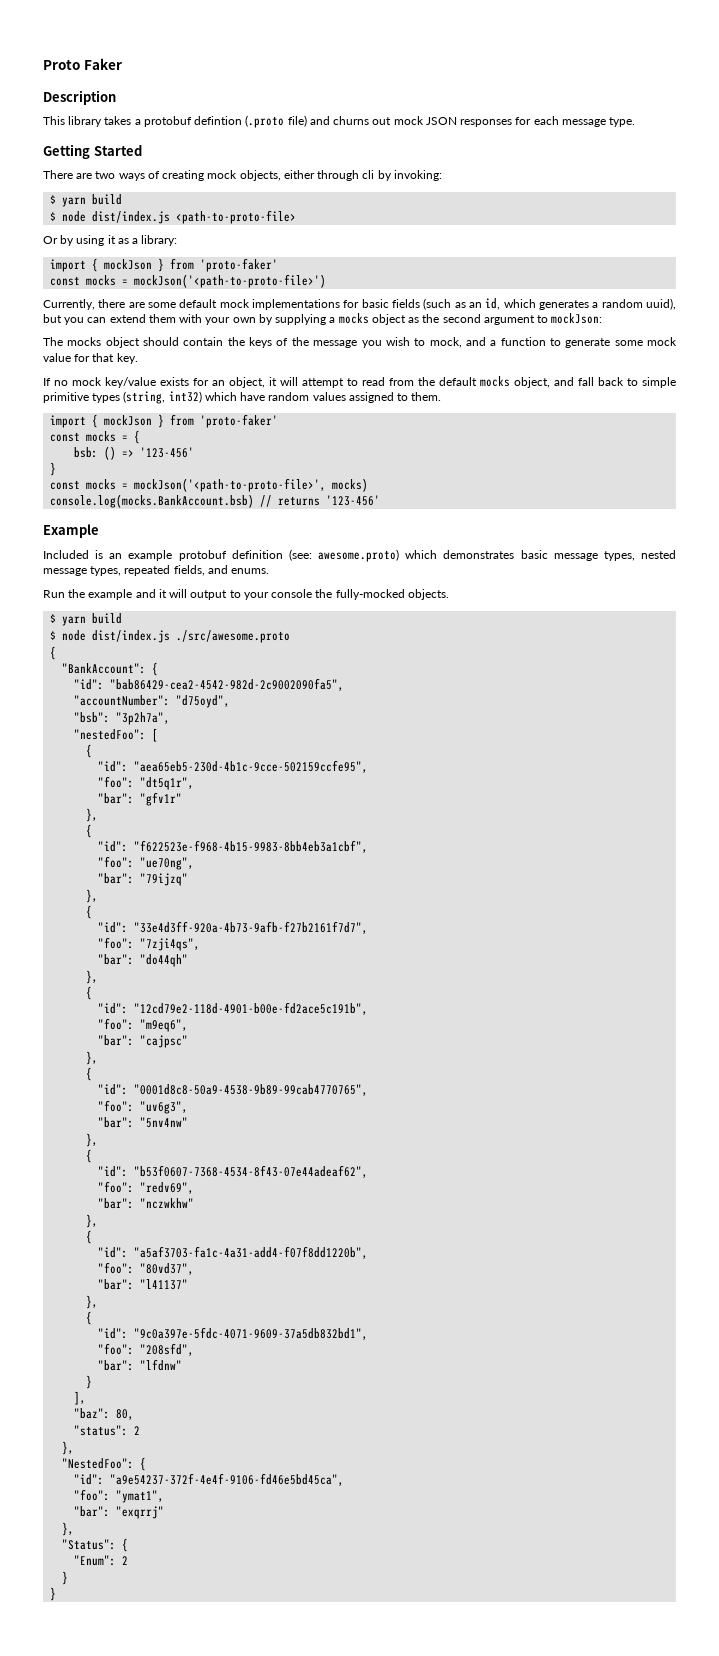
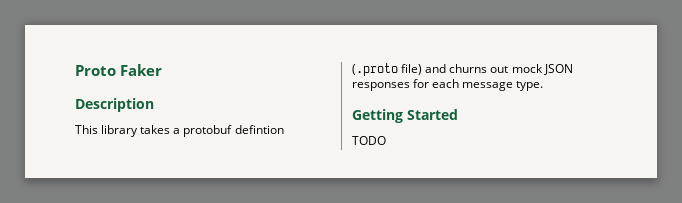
- There are two ways of creating mock objects, either through cli by invoking:
- $ yarn build
- $ node dist/index.js <path-to-proto-file>
- Or by using it as a library:
- import { mockJson } from 'proto-faker'
- const mocks = mockJson('<path-to-proto-file>')
- Currently, there are some default mock implementations for basic fields (such as an id, which generates a random uuid), but you can extend them with your own by supplying a mocks object as the second argument to mockJson:
- The mocks object should contain the keys of the message you wish to mock, and a function to generate some mock value for that key.
- If no mock key/value exists for an object, it will attempt to read from the default mocks object, and fall back to simple primitive types (string, int32) which have random values assigned to them.
- import { mockJson } from 'proto-faker'
- const mocks = {
- bsb: () => '123-456'
- }
- const mocks = mockJson('<path-to-proto-file>', mocks)
- console.log(mocks.BankAccount.bsb) // returns '123-456'
- Example
- Included is an example protobuf definition (see: awesome.proto) which demonstrates basic message types, nested message types, repeated fields, and enums.
- Run the example and it will output to your console the fully-mocked objects.
- $ yarn build
- $ node dist/index.js ./src/awesome.proto
- {
- "BankAccount": {
- "id": "bab86429-cea2-4542-982d-2c9002090fa5",
- "accountNumber": "d75oyd",
- "bsb": "3p2h7a",
- "nestedFoo": [
- {
- "id": "aea65eb5-230d-4b1c-9cce-502159ccfe95",
- "foo": "dt5q1r",
- "bar": "gfv1r"
- },
- {
- "id": "f622523e-f968-4b15-9983-8bb4eb3a1cbf",
- "foo": "ue70ng",
- "bar": "79ijzq"
- },
- {
- "id": "33e4d3ff-920a-4b73-9afb-f27b2161f7d7",
- "foo": "7zji4qs",
- "bar": "do44qh"
- },
- {
- "id": "12cd79e2-118d-4901-b00e-fd2ace5c191b",
- "foo": "m9eq6",
- "bar": "cajpsc"
- },
- {
- "id": "0001d8c8-50a9-4538-9b89-99cab4770765",
- "foo": "uv6g3",
- "bar": "5nv4nw"
- },
- {
- "id": "b53f0607-7368-4534-8f43-07e44adeaf62",
- "foo": "redv69",
- "bar": "nczwkhw"
- },
- {
- "id": "a5af3703-fa1c-4a31-add4-f07f8dd1220b",
- "foo": "80vd37",
- "bar": "l41137"
- },
- {
- "id": "9c0a397e-5fdc-4071-9609-37a5db832bd1",
- "foo": "208sfd",
- "bar": "lfdnw"
- }
- ],
- "baz": 80,
- "status": 2
- },
- "NestedFoo": {
- "id": "a9e54237-372f-4e4f-9106-fd46e5bd45ca",
- "foo": "ymat1",
- "bar": "exqrrj"
- },
- "Status": {
- "Enum": 2
- }
- }
+ TODO

